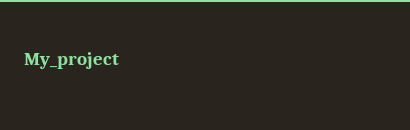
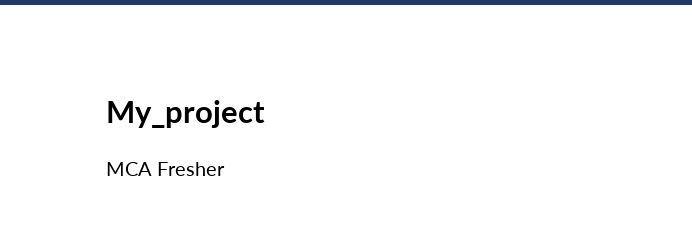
+ MCA Fresher

